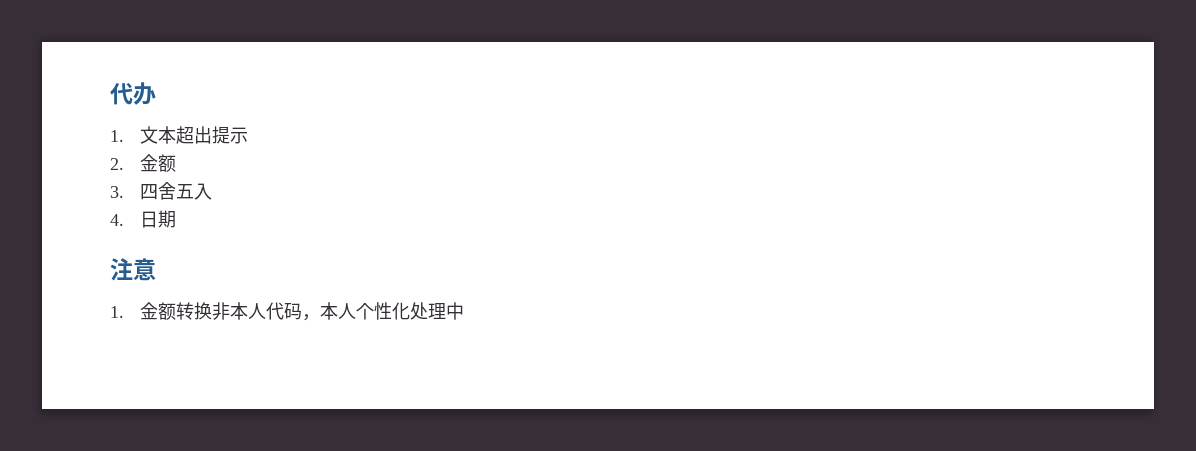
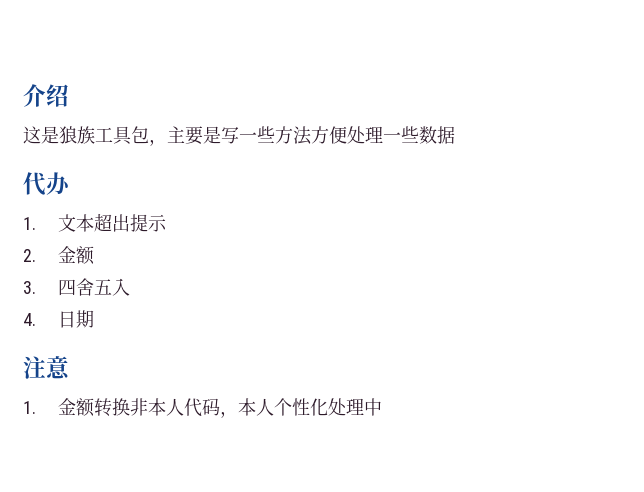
+ 介绍
+ 这是狼族工具包，主要是写一些方法方便处理一些数据

